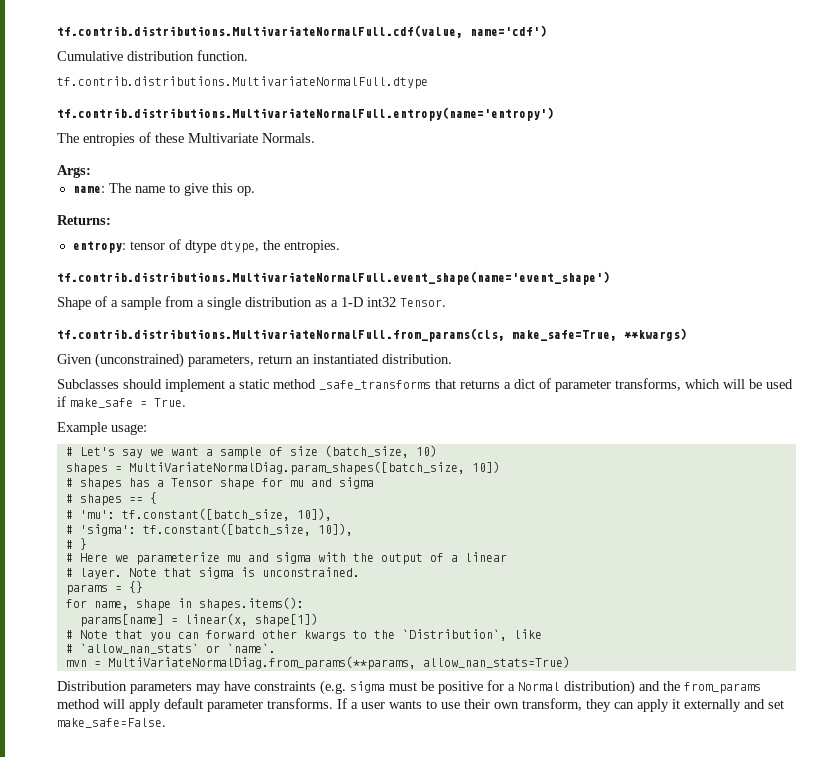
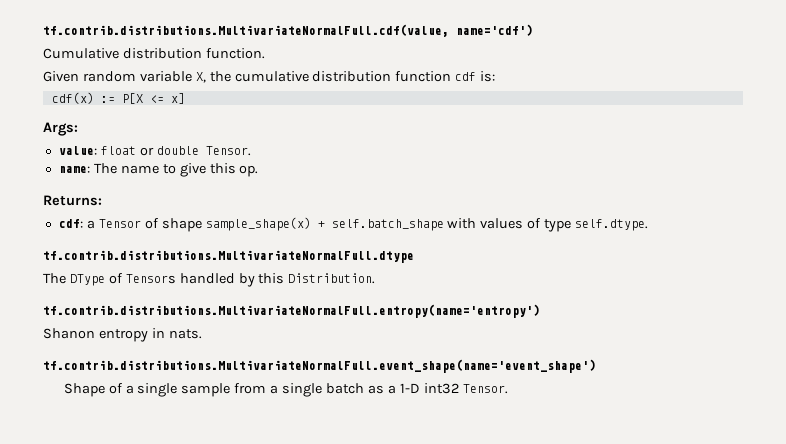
- tf.contrib.distributions.MultivariateNormalFull.dtype
- tf.contrib.distributions.MultivariateNormalFull.entropy(name='entropy')
- The entropies of these Multivariate Normals.
+ Given random variable X, the cumulative distribution function cdf is:
+ cdf(x) := P[X <= x]
  Args:
+ value: float or double Tensor.
- entropy: tensor of dtype dtype, the entropies.
+ cdf: a Tensor of shape sample_shape(x) + self.batch_shape with values of type self.dtype.
+ tf.contrib.distributions.MultivariateNormalFull.dtype
+ The DType of Tensors handled by this Distribution.
+ tf.contrib.distributions.MultivariateNormalFull.entropy(name='entropy')
+ Shanon entropy in nats.
- Shape of a sample from a single distribution as a 1-D int32 Tensor.
+ Shape of a single sample from a single batch as a 1-D int32 Tensor.
- tf.contrib.distributions.MultivariateNormalFull.from_params(cls, make_safe=True, **kwargs)
- Given (unconstrained) parameters, return an instantiated distribution.
- Subclasses should implement a static method _safe_transforms that returns a dict of parameter transforms, which will be used if make_safe = True.
- Example usage:
- # Let's say we want a sample of size (batch_size, 10)
- shapes = MultiVariateNormalDiag.param_shapes([batch_size, 10])
- # shapes has a Tensor shape for mu and sigma
- # shapes == {
- # 'mu': tf.constant([batch_size, 10]),
- # 'sigma': tf.constant([batch_size, 10]),
- # }
- # Here we parameterize mu and sigma with the output of a linear
- # layer. Note that sigma is unconstrained.
- params = {}
- for name, shape in shapes.items():
- params[name] = linear(x, shape[1])
- # Note that you can forward other kwargs to the `Distribution`, like
- # `allow_nan_stats` or `name`.
- mvn = MultiVariateNormalDiag.from_params(**params, allow_nan_stats=True)
- Distribution parameters may have constraints (e.g. sigma must be positive for a Normal distribution) and the from_params method will apply default parameter transforms. If a user wants to use their own transform, they can apply it externally and set make_safe=False.

